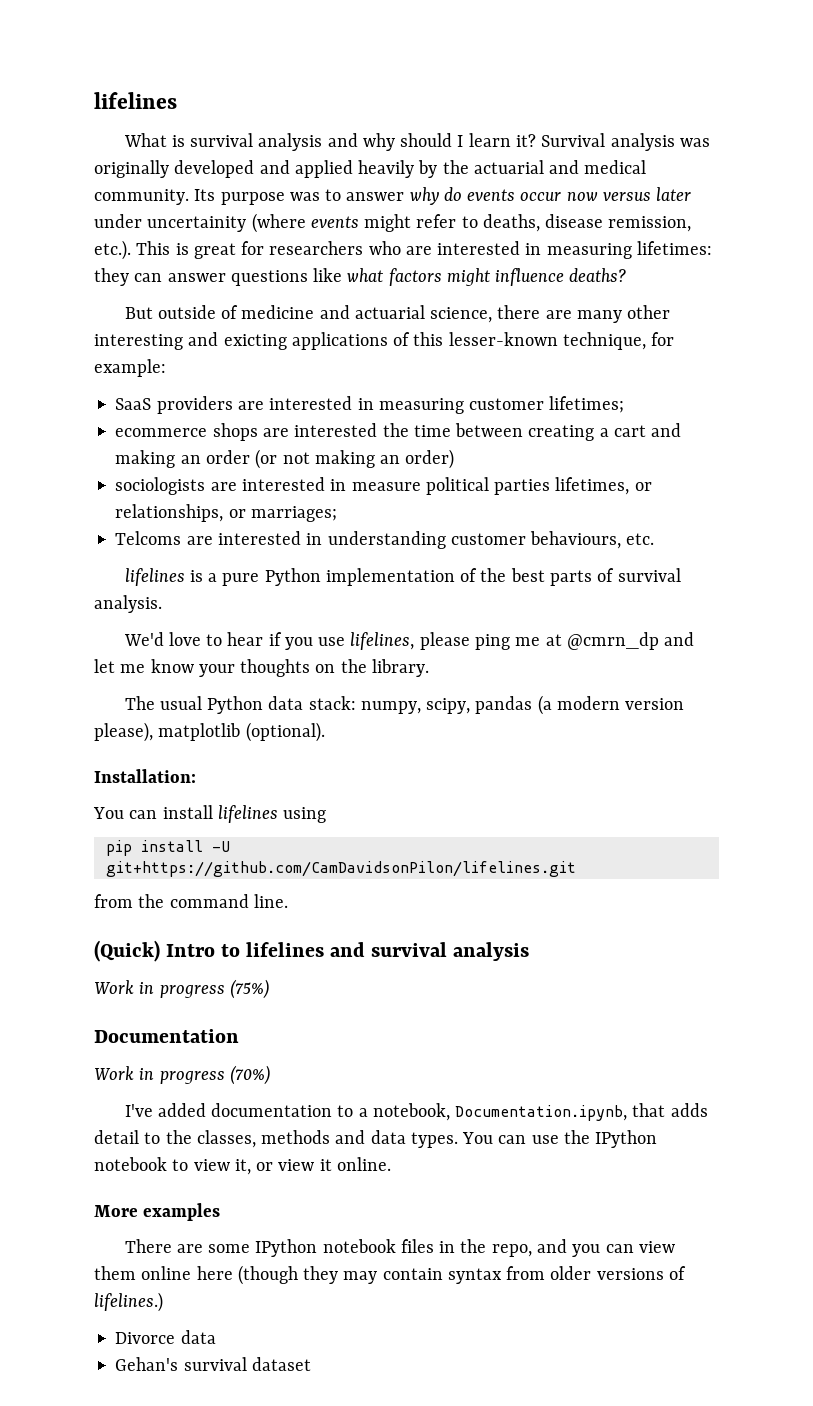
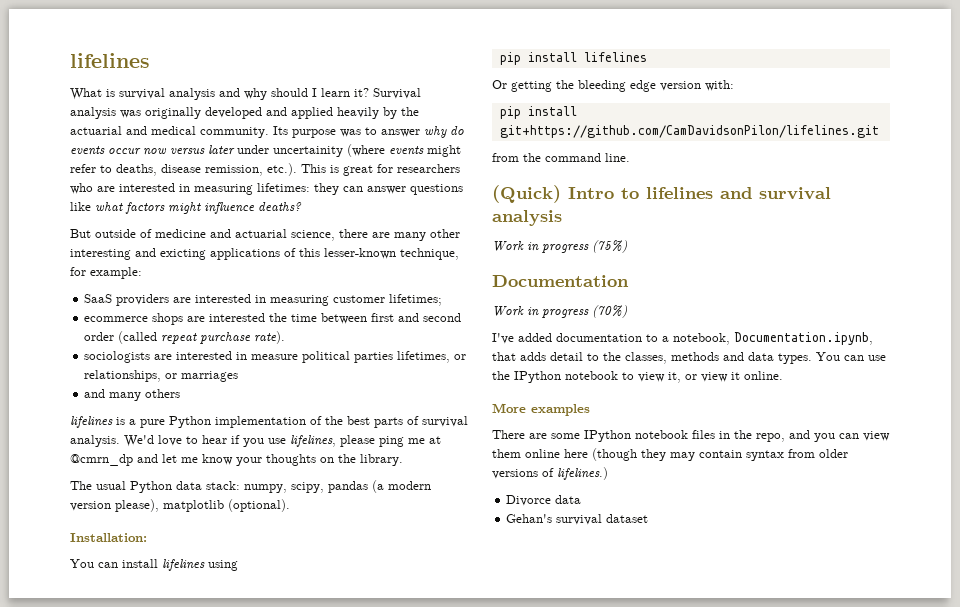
- ecommerce shops are interested the time between creating a cart and making an order (or not making an order)
+ ecommerce shops are interested the time between first and second order (called repeat purchase rate).
- sociologists are interested in measure political parties lifetimes, or relationships, or marriages;
- Telcoms are interested in understanding customer behaviours, etc.
+ sociologists are interested in measure political parties lifetimes, or relationships, or marriages
+ and many others
- lifelines is a pure Python implementation of the best parts of survival analysis.
- We'd love to hear if you use lifelines, please ping me at @cmrn_dp and let me know your thoughts on the library.
+ lifelines is a pure Python implementation of the best parts of survival analysis. We'd love to hear if you use lifelines, please ping me at @cmrn_dp and let me know your thoughts on the library.
- pip install -U git+https://github.com/CamDavidsonPilon/lifelines.git
+ pip install lifelines
+ Or getting the bleeding edge version with:
+ pip install git+https://github.com/CamDavidsonPilon/lifelines.git

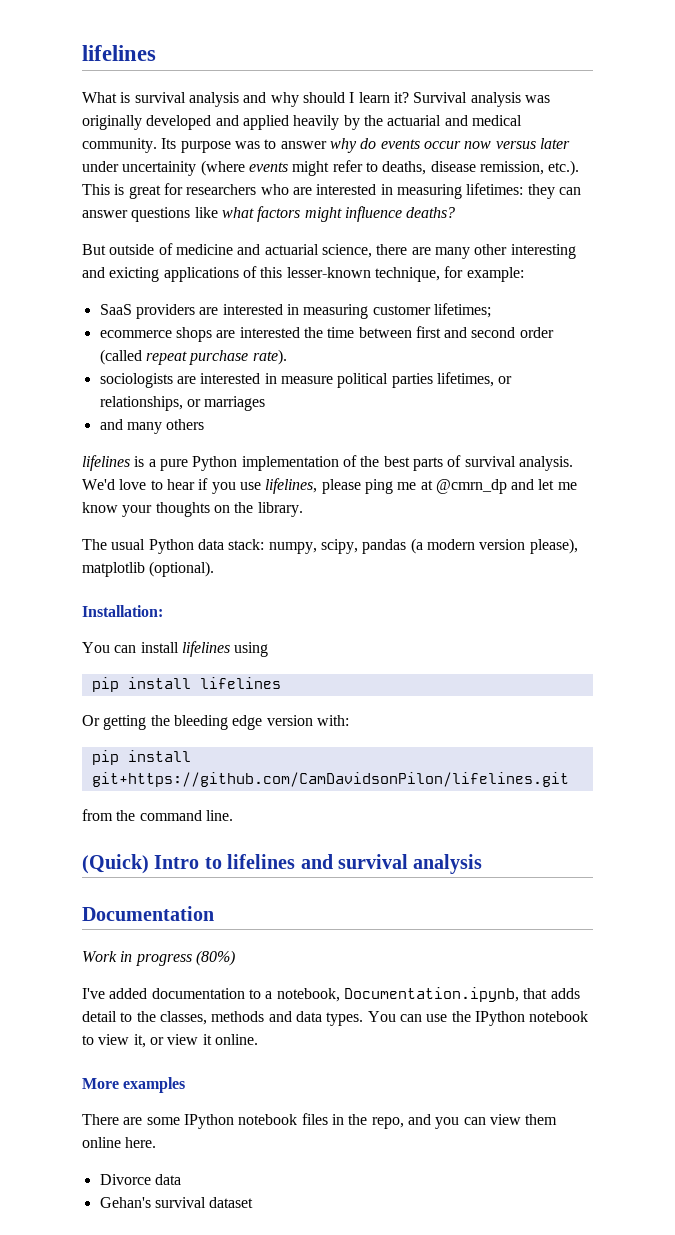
- Work in progress (75%)
- Work in progress (70%)
+ Work in progress (80%)
- There are some IPython notebook files in the repo, and you can view them online here (though they may contain syntax from older versions of lifelines.)
+ There are some IPython notebook files in the repo, and you can view them online here.

